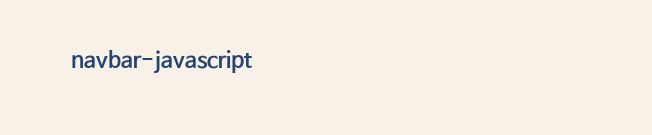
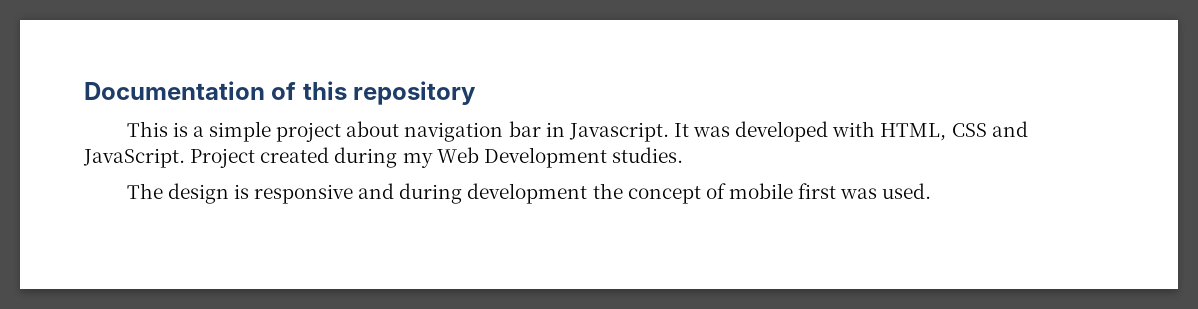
- navbar-javascript
+ Documentation of this repository
+ This is a simple project about navigation bar in Javascript. It was developed with HTML, CSS and JavaScript. Project created during my Web Development studies.
+ The design is responsive and during development the concept of mobile first was used.

